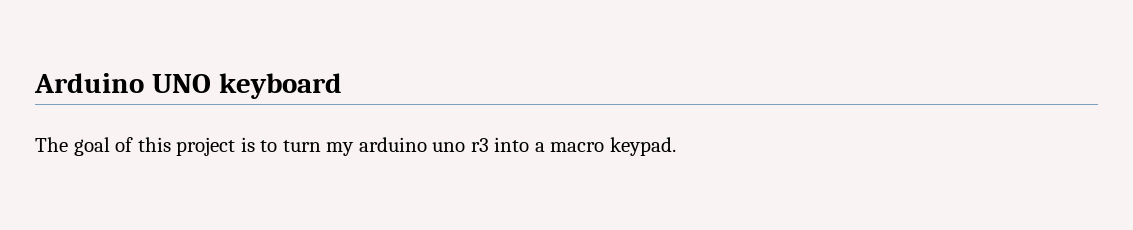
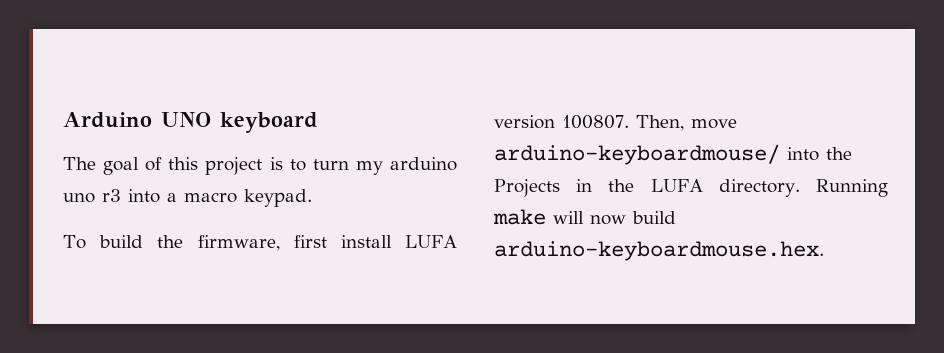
+ To build the firmware, first install LUFA version 100807. Then, move arduino-keyboardmouse/ into the Projects in the LUFA directory. Running make will now build arduino-keyboardmouse.hex.

